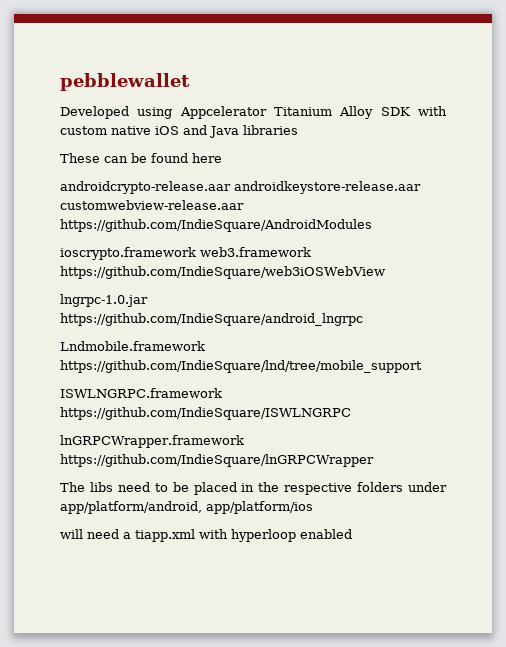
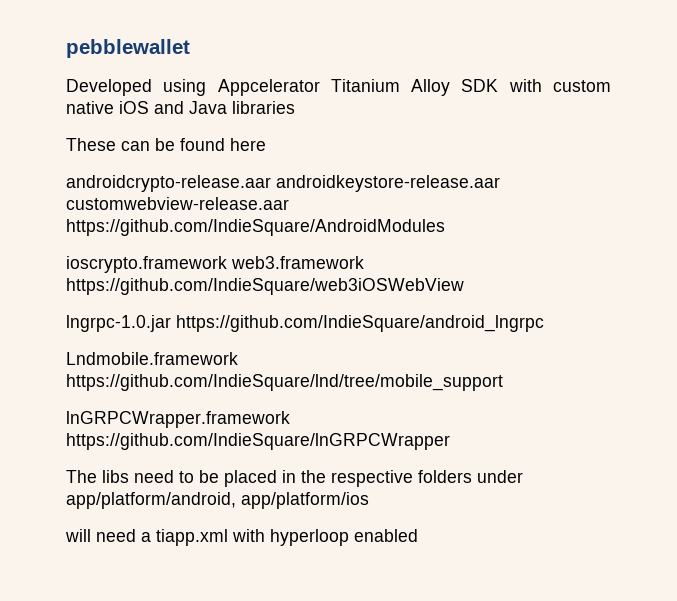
- ISWLNGRPC.framework https://github.com/IndieSquare/ISWLNGRPC

